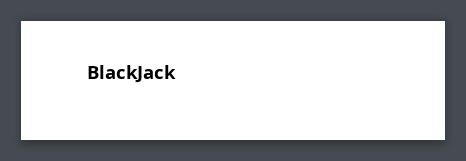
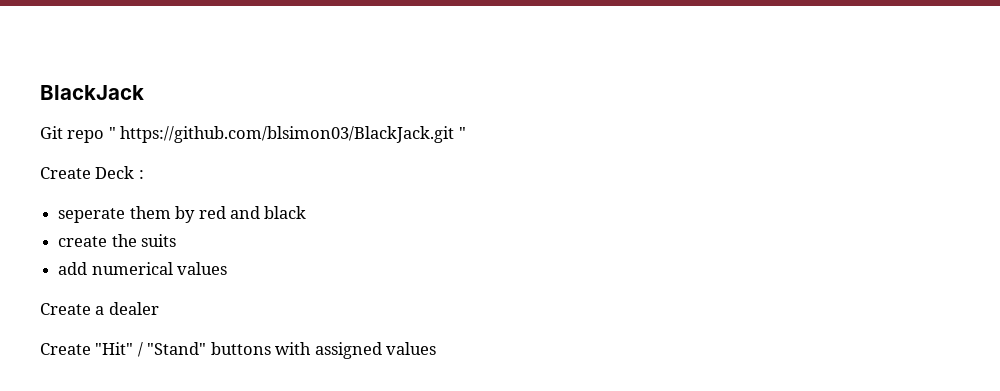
+ Git repo " https://github.com/blsimon03/BlackJack.git "
+ Create Deck :
+ seperate them by red and black
+ create the suits
+ add numerical values
+ Create a dealer
+ Create "Hit" / "Stand" buttons with assigned values

